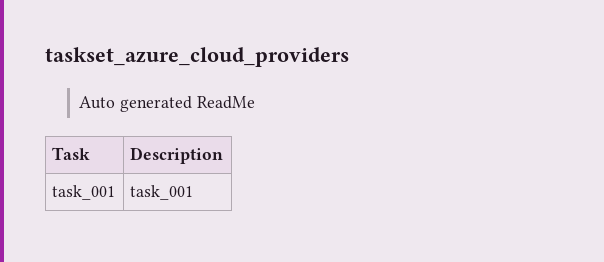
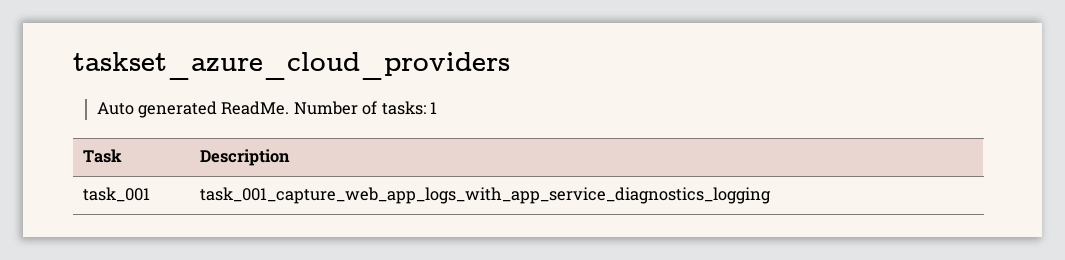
- Auto generated ReadMe
+ Auto generated ReadMe. Number of tasks: 1
- task_001 | task_001
+ task_001 | task_001_capture_web_app_logs_with_app_service_diagnostics_logging

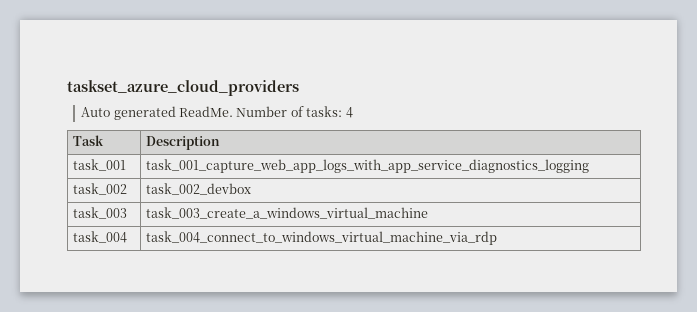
- Number of tasks: 1
+ Number of tasks: 4
+ task_002 | task_002_devbox
+ task_003 | task_003_create_a_windows_virtual_machine
+ task_004 | task_004_connect_to_windows_virtual_machine_via_rdp

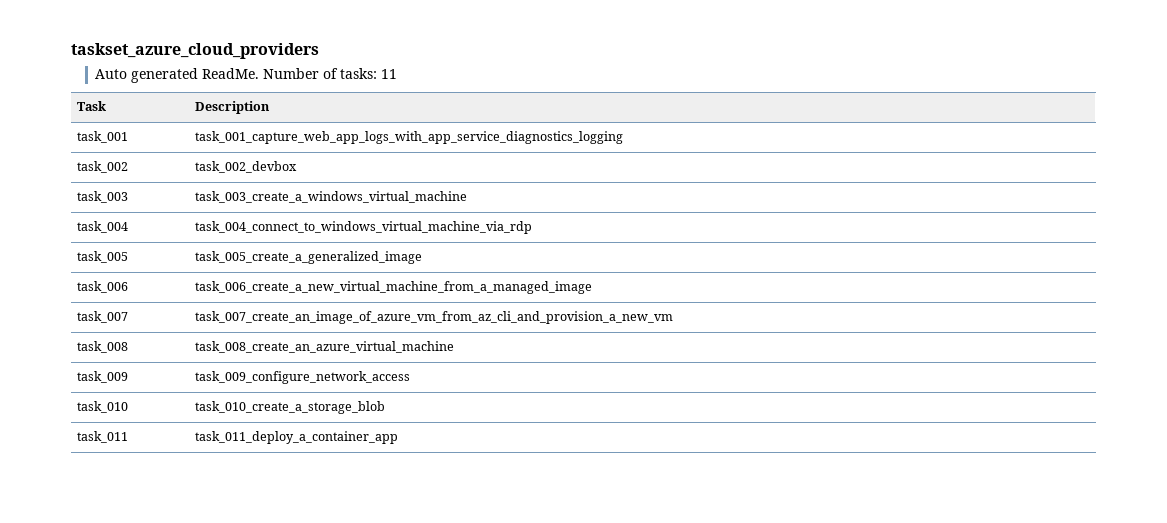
- Number of tasks: 4
+ Number of tasks: 11
+ task_005 | task_005_create_a_generalized_image
+ task_006 | task_006_create_a_new_virtual_machine_from_a_managed_image
+ task_007 | task_007_create_an_image_of_azure_vm_from_az_cli_and_provision_a_new_vm
+ task_008 | task_008_create_an_azure_virtual_machine
+ task_009 | task_009_configure_network_access
+ task_010 | task_010_create_a_storage_blob
+ task_011 | task_011_deploy_a_container_app

